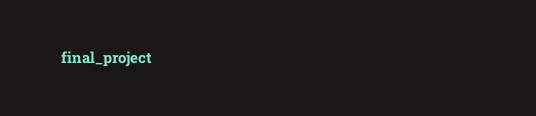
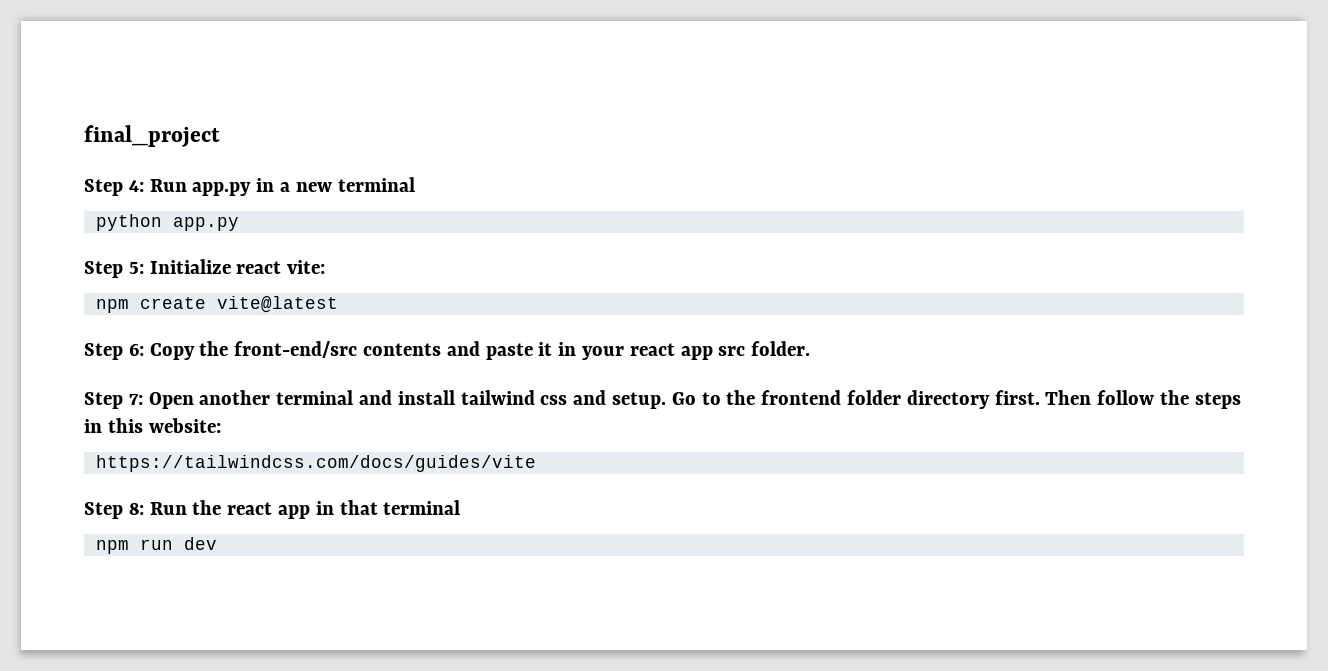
+ Step 4: Run app.py in a new terminal
+ python app.py
+ Step 5: Initialize react vite:
+ npm create vite@latest
+ Step 6: Copy the front-end/src contents and paste it in your react app src folder.
+ Step 7: Open another terminal and install tailwind css and setup. Go to the frontend folder directory first. Then follow the steps in this website:
+ https://tailwindcss.com/docs/guides/vite
+ Step 8: Run the react app in that terminal
+ npm run dev

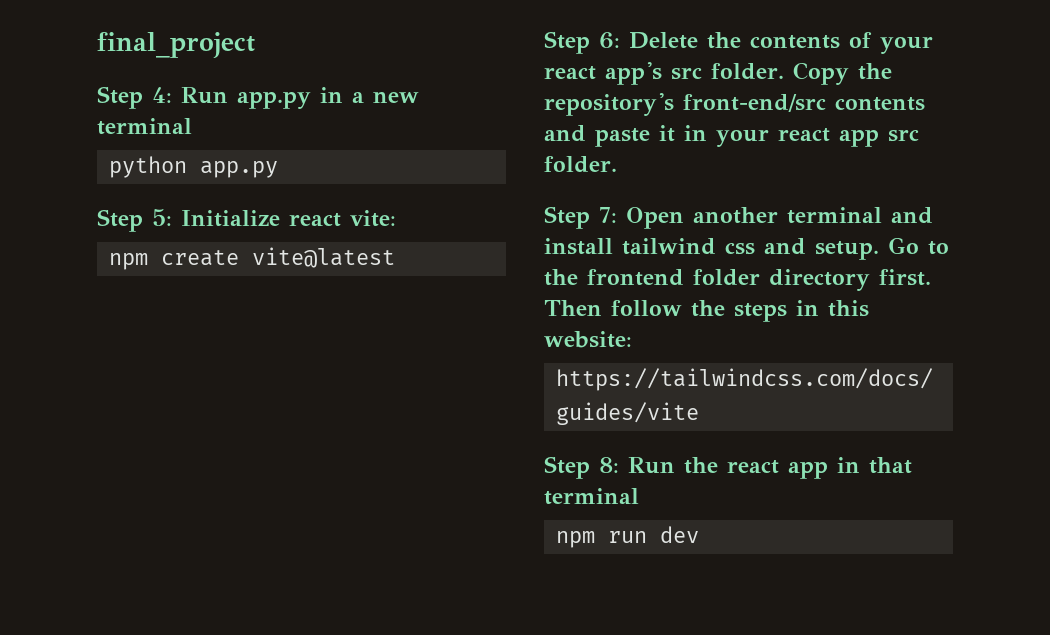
- Step 6: Copy the front-end/src contents and paste it in your react app src folder.
+ Step 6: Delete the contents of your react app's src folder. Copy the repository's front-end/src contents and paste it in your react app src folder.

